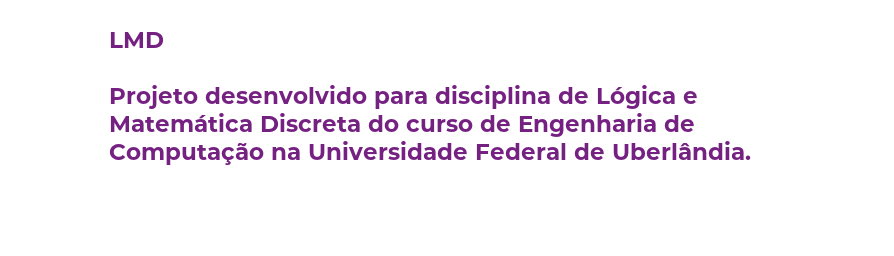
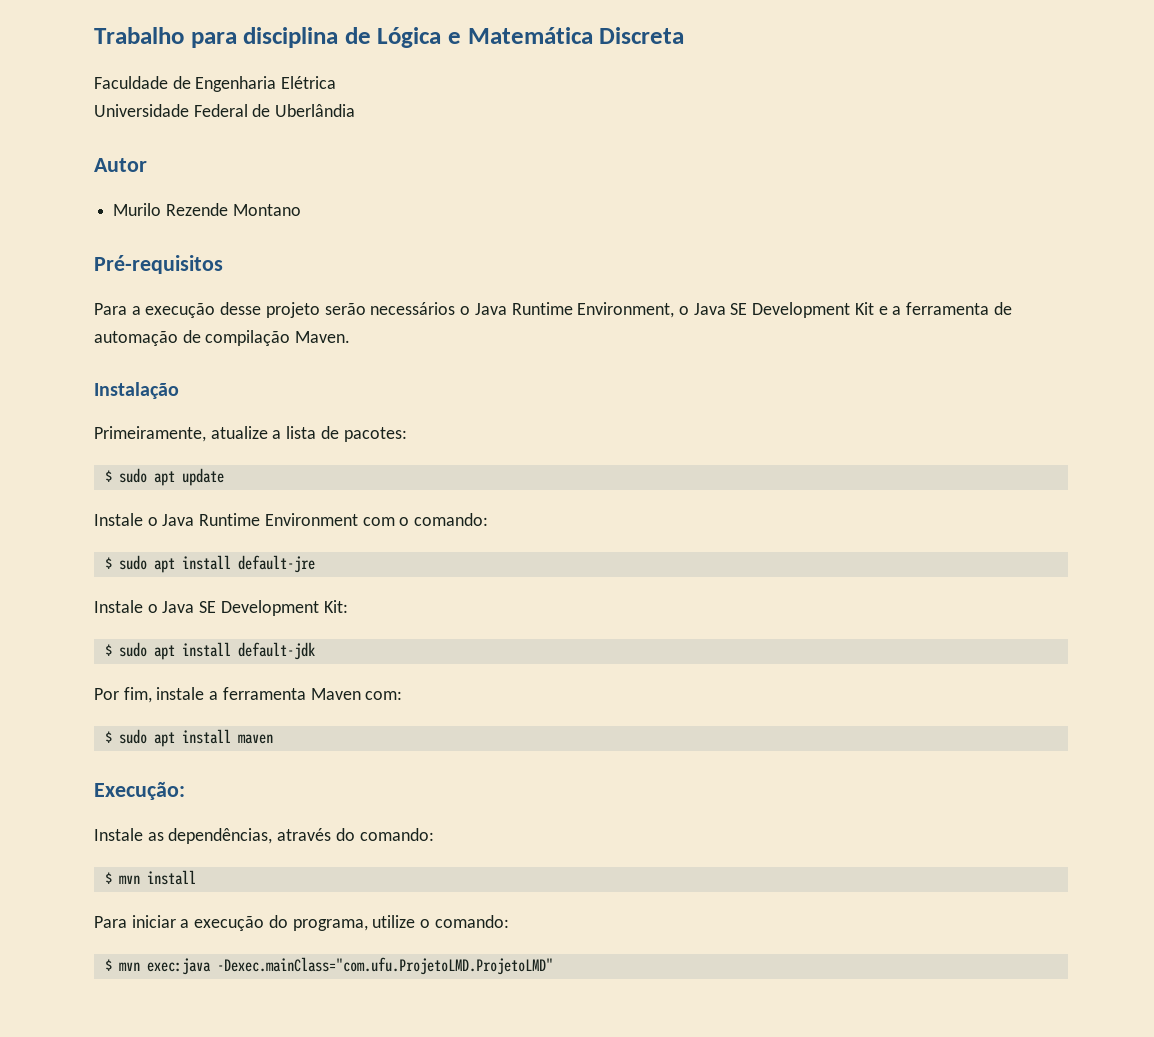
- LMD
- Projeto desenvolvido para disciplina de Lógica e Matemática Discreta do curso de Engenharia de Computação na Universidade Federal de Uberlândia.
+ Trabalho para disciplina de Lógica e Matemática Discreta
+ Faculdade de Engenharia Elétrica
+ Universidade Federal de Uberlândia
+ Autor
+ Murilo Rezende Montano
+ Pré-requisitos
+ Para a execução desse projeto serão necessários o Java Runtime Environment, o Java SE Development Kit e a ferramenta de automação de compilação Maven.
+ Instalação
+ Primeiramente, atualize a lista de pacotes:
+ $ sudo apt update
+ Instale o Java Runtime Environment com o comando:
+ $ sudo apt install default-jre
+ Instale o Java SE Development Kit:
+ $ sudo apt install default-jdk
+ Por fim, instale a ferramenta Maven com:
+ $ sudo apt install maven
+ Execução:
+ Instale as dependências, através do comando:
+ $ mvn install
+ Para iniciar a execução do programa, utilize o comando:
+ $ mvn exec:java -Dexec.mainClass="com.ufu.ProjetoLMD.ProjetoLMD"

